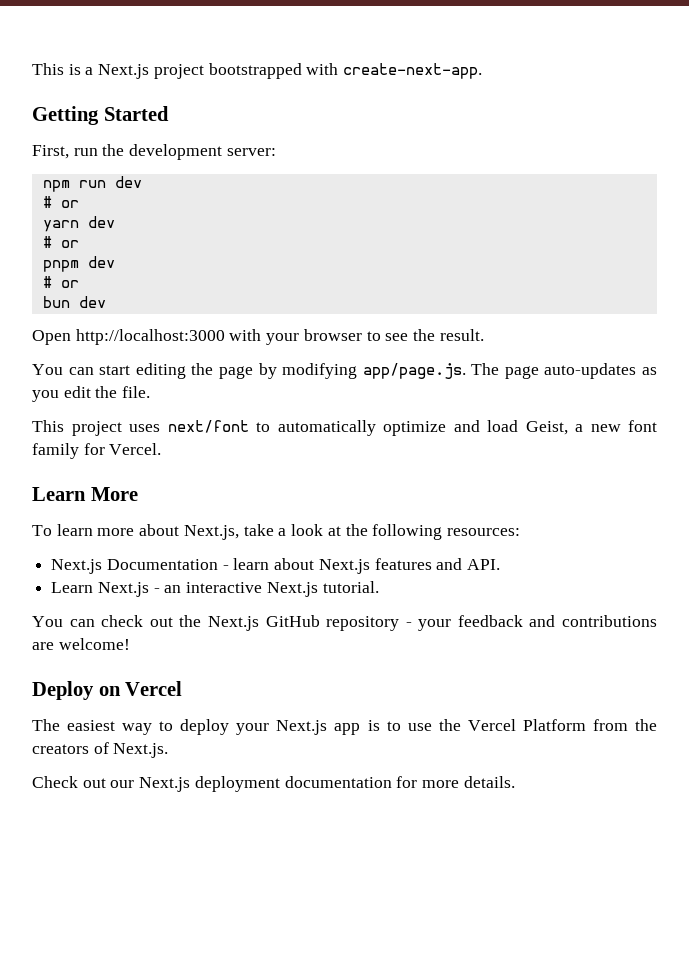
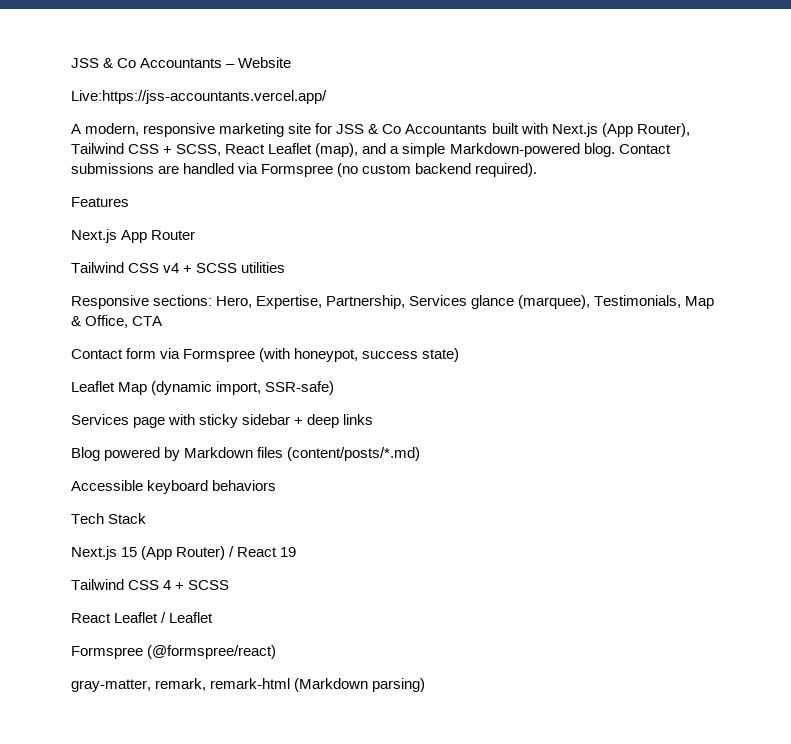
- This is a Next.js project bootstrapped with create-next-app.
- Getting Started
- First, run the development server:
- npm run dev
- # or
- yarn dev
- # or
- pnpm dev
- # or
- bun dev
- Open http://localhost:3000 with your browser to see the result.
- You can start editing the page by modifying app/page.js. The page auto-updates as you edit the file.
- This project uses next/font to automatically optimize and load Geist, a new font family for Vercel.
- Learn More
- To learn more about Next.js, take a look at the following resources:
- Next.js Documentation - learn about Next.js features and API.
- Learn Next.js - an interactive Next.js tutorial.
- You can check out the Next.js GitHub repository - your feedback and contributions are welcome!
- Deploy on Vercel
- The easiest way to deploy your Next.js app is to use the Vercel Platform from the creators of Next.js.
- Check out our Next.js deployment documentation for more details.
+ JSS & Co Accountants – Website
+ Live:https://jss-accountants.vercel.app/
+ A modern, responsive marketing site for JSS & Co Accountants built with Next.js (App Router), Tailwind CSS + SCSS, React Leaflet (map), and a simple Markdown-powered blog. Contact submissions are handled via Formspree (no custom backend required).
+ Features
+ Next.js App Router
+ Tailwind CSS v4 + SCSS utilities
+ Responsive sections: Hero, Expertise, Partnership, Services glance (marquee), Testimonials, Map & Office, CTA
+ Contact form via Formspree (with honeypot, success state)
+ Leaflet Map (dynamic import, SSR-safe)
+ Services page with sticky sidebar + deep links
+ Blog powered by Markdown files (content/posts/*.md)
+ Accessible keyboard behaviors
+ Tech Stack
+ Next.js 15 (App Router) / React 19
+ Tailwind CSS 4 + SCSS
+ React Leaflet / Leaflet
+ Formspree (@formspree/react)
+ gray-matter, remark, remark-html (Markdown parsing)

